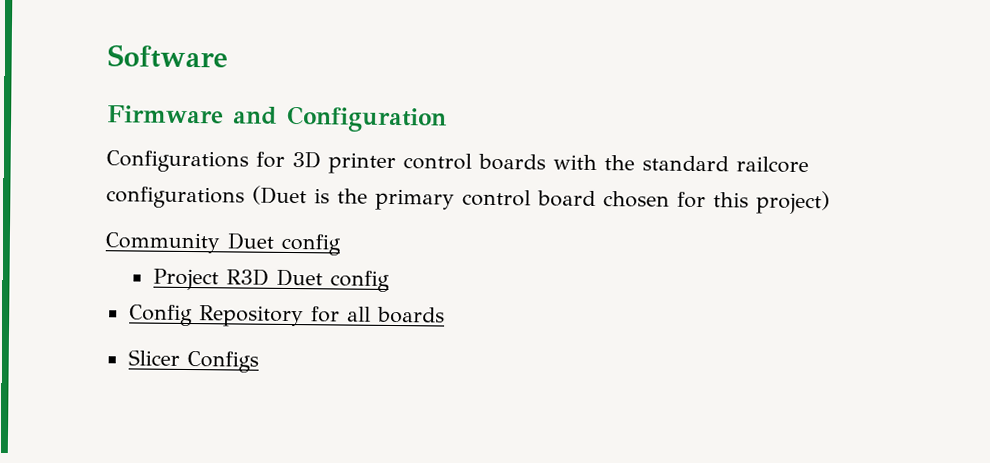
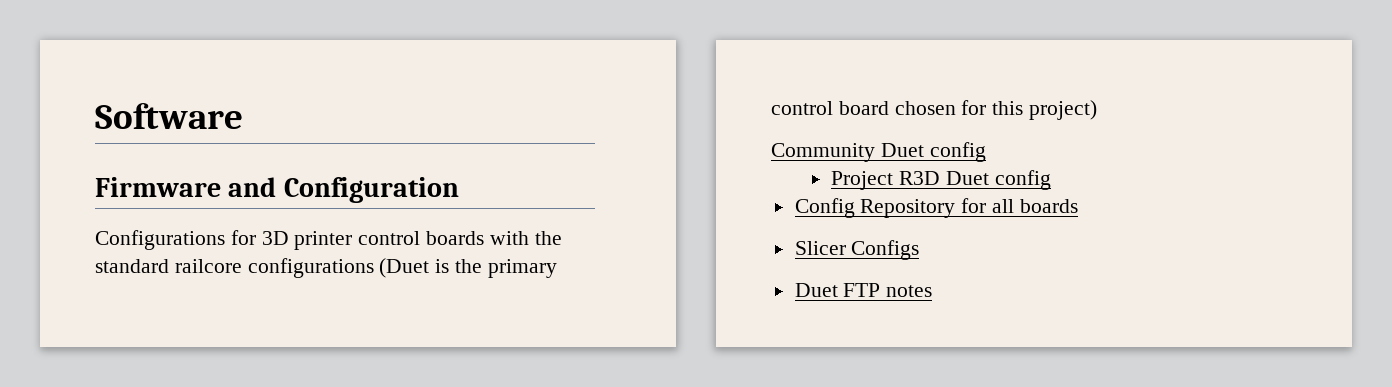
+ Duet FTP notes

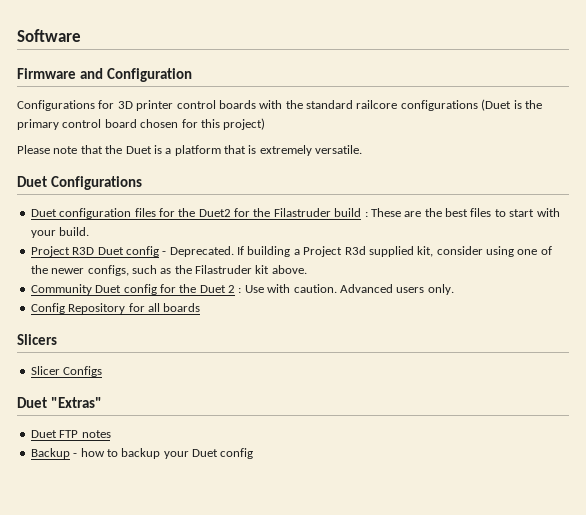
- Community Duet config
- Project R3D Duet config
+ Please note that the Duet is a platform that is extremely versatile.
+ Duet Configurations
+ Duet configuration files for the Duet2 for the Filastruder build : These are the best files to start with your build.
+ Project R3D Duet config - Deprecated. If building a Project R3d supplied kit, consider using one of the newer configs, such as the Filastruder kit above.
+ Community Duet config for the Duet 2 : Use with caution. Advanced users only.
+ Slicers
+ Duet "Extras"
+ Backup - how to backup your Duet config

